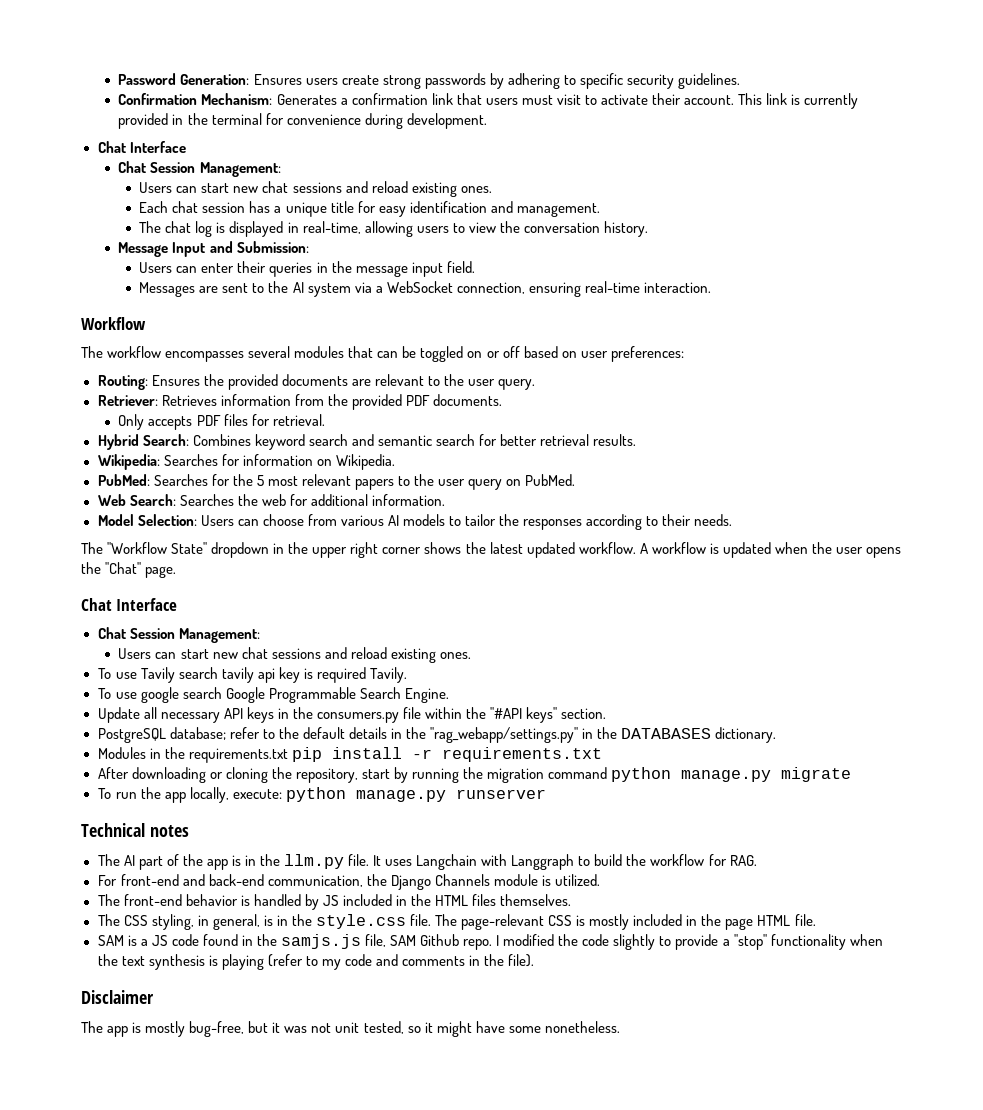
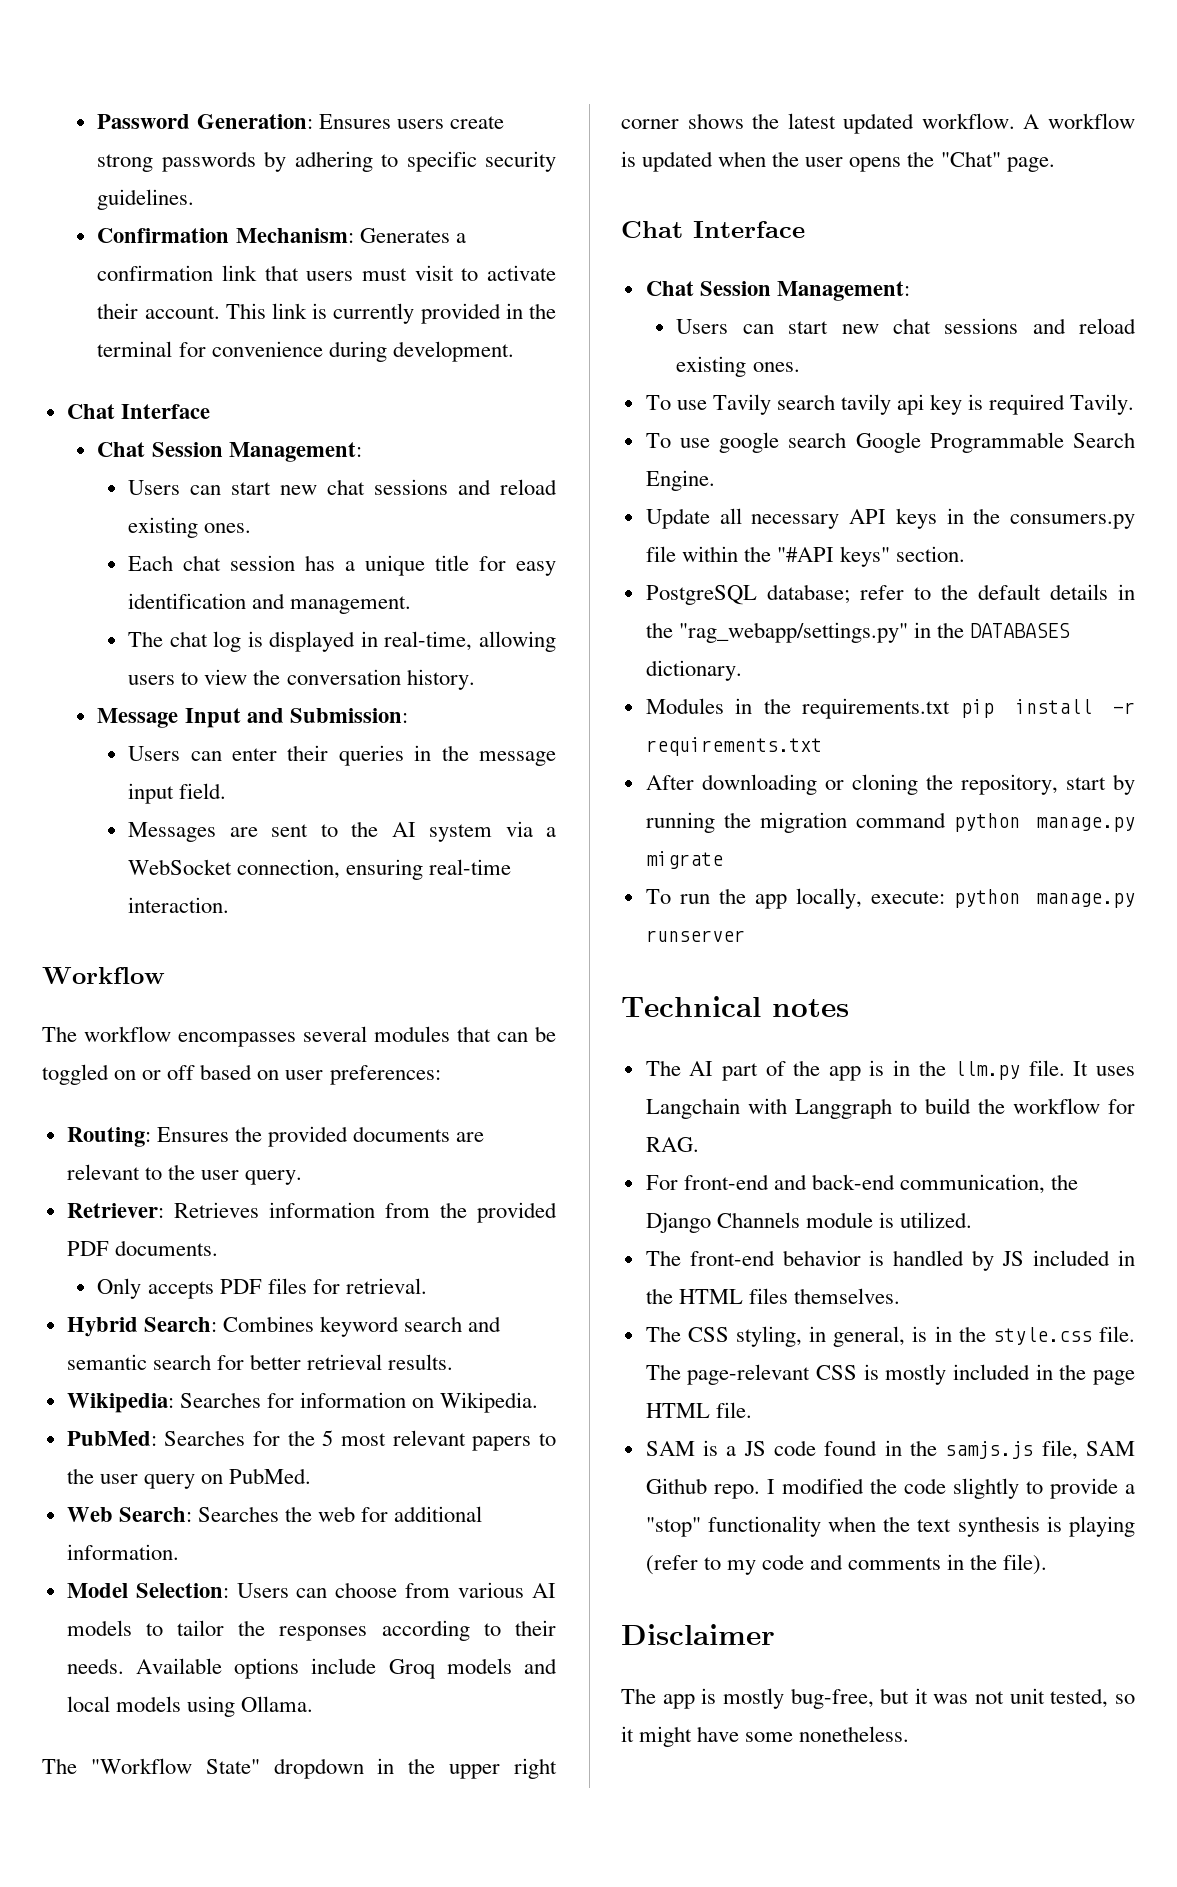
+ Available options include Groq models and local models using Ollama.

